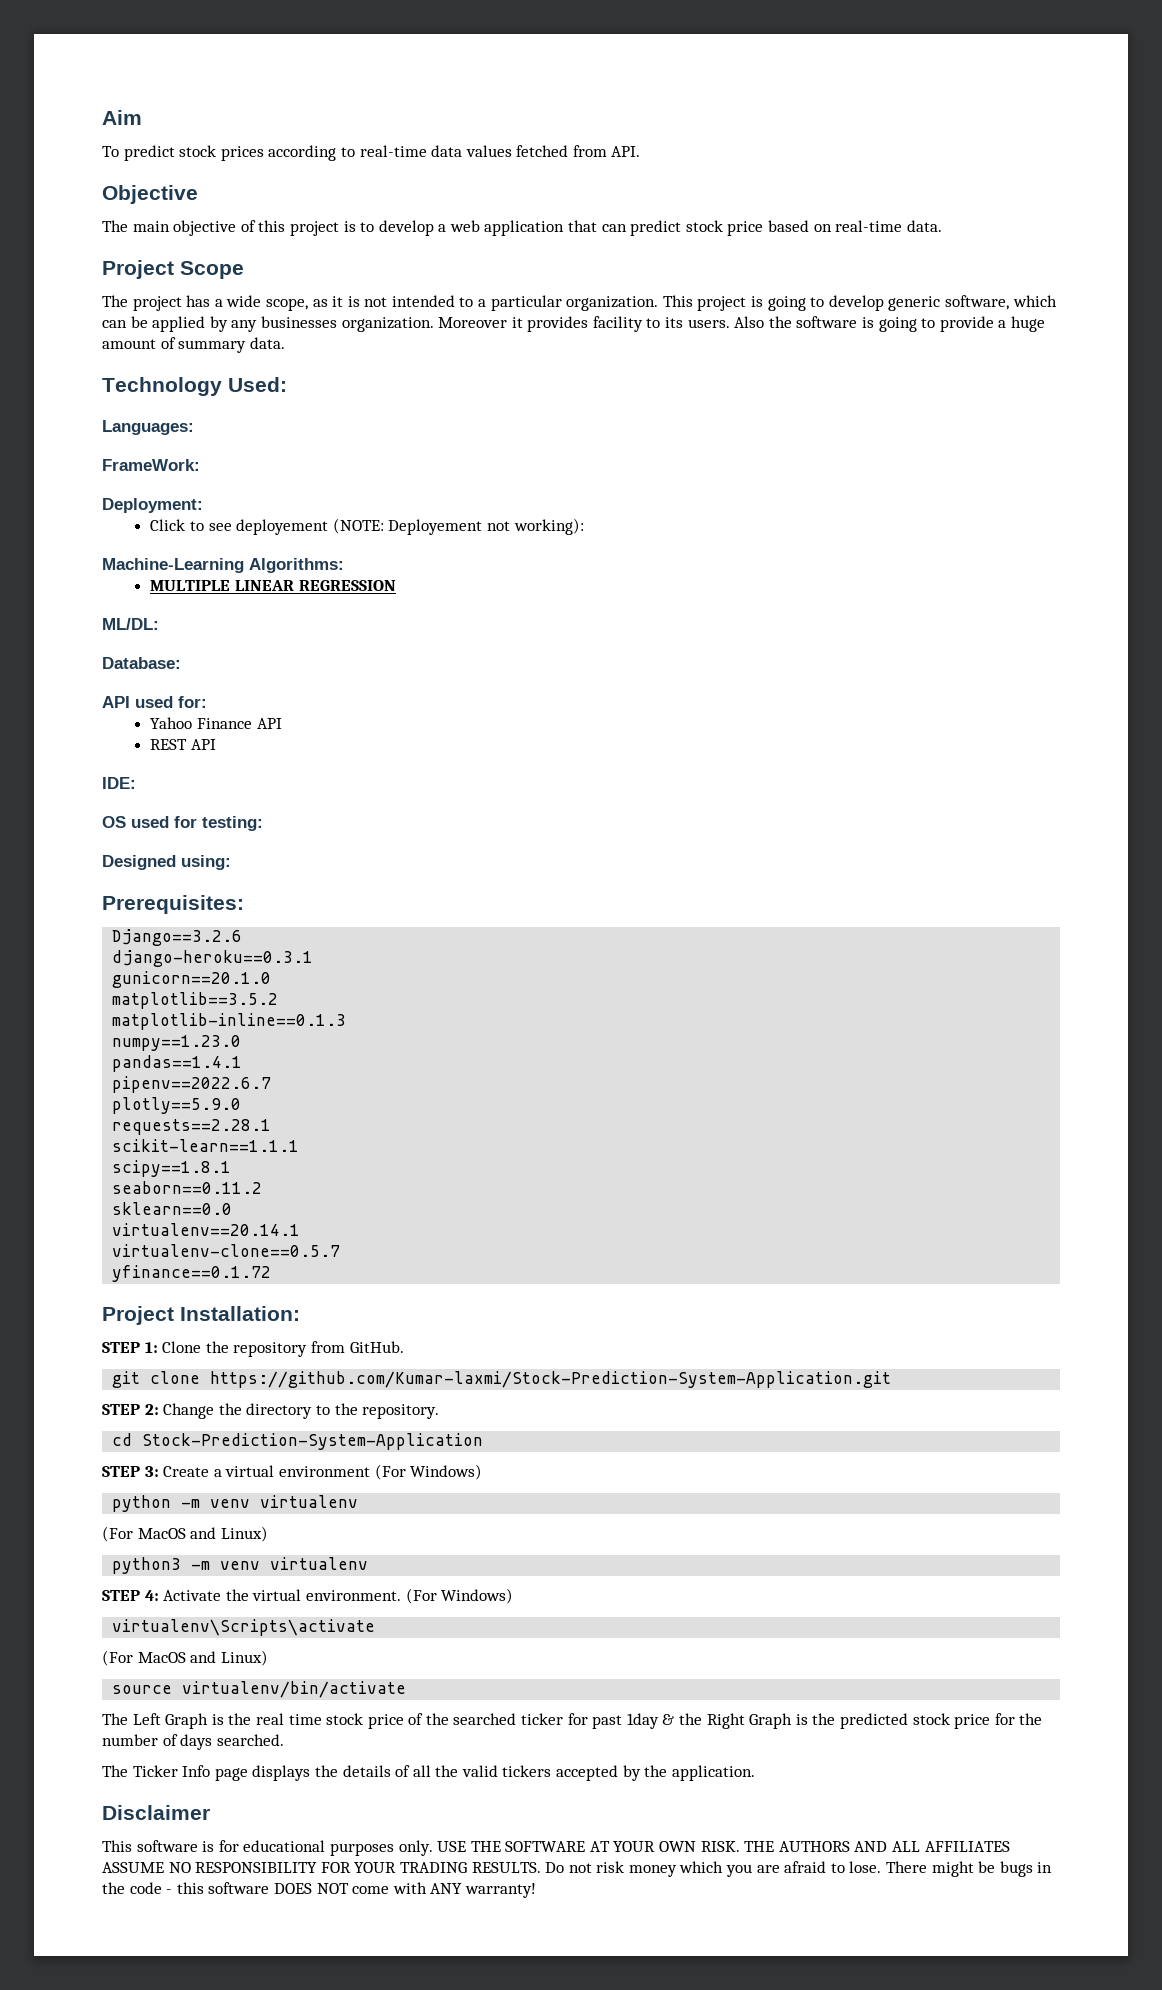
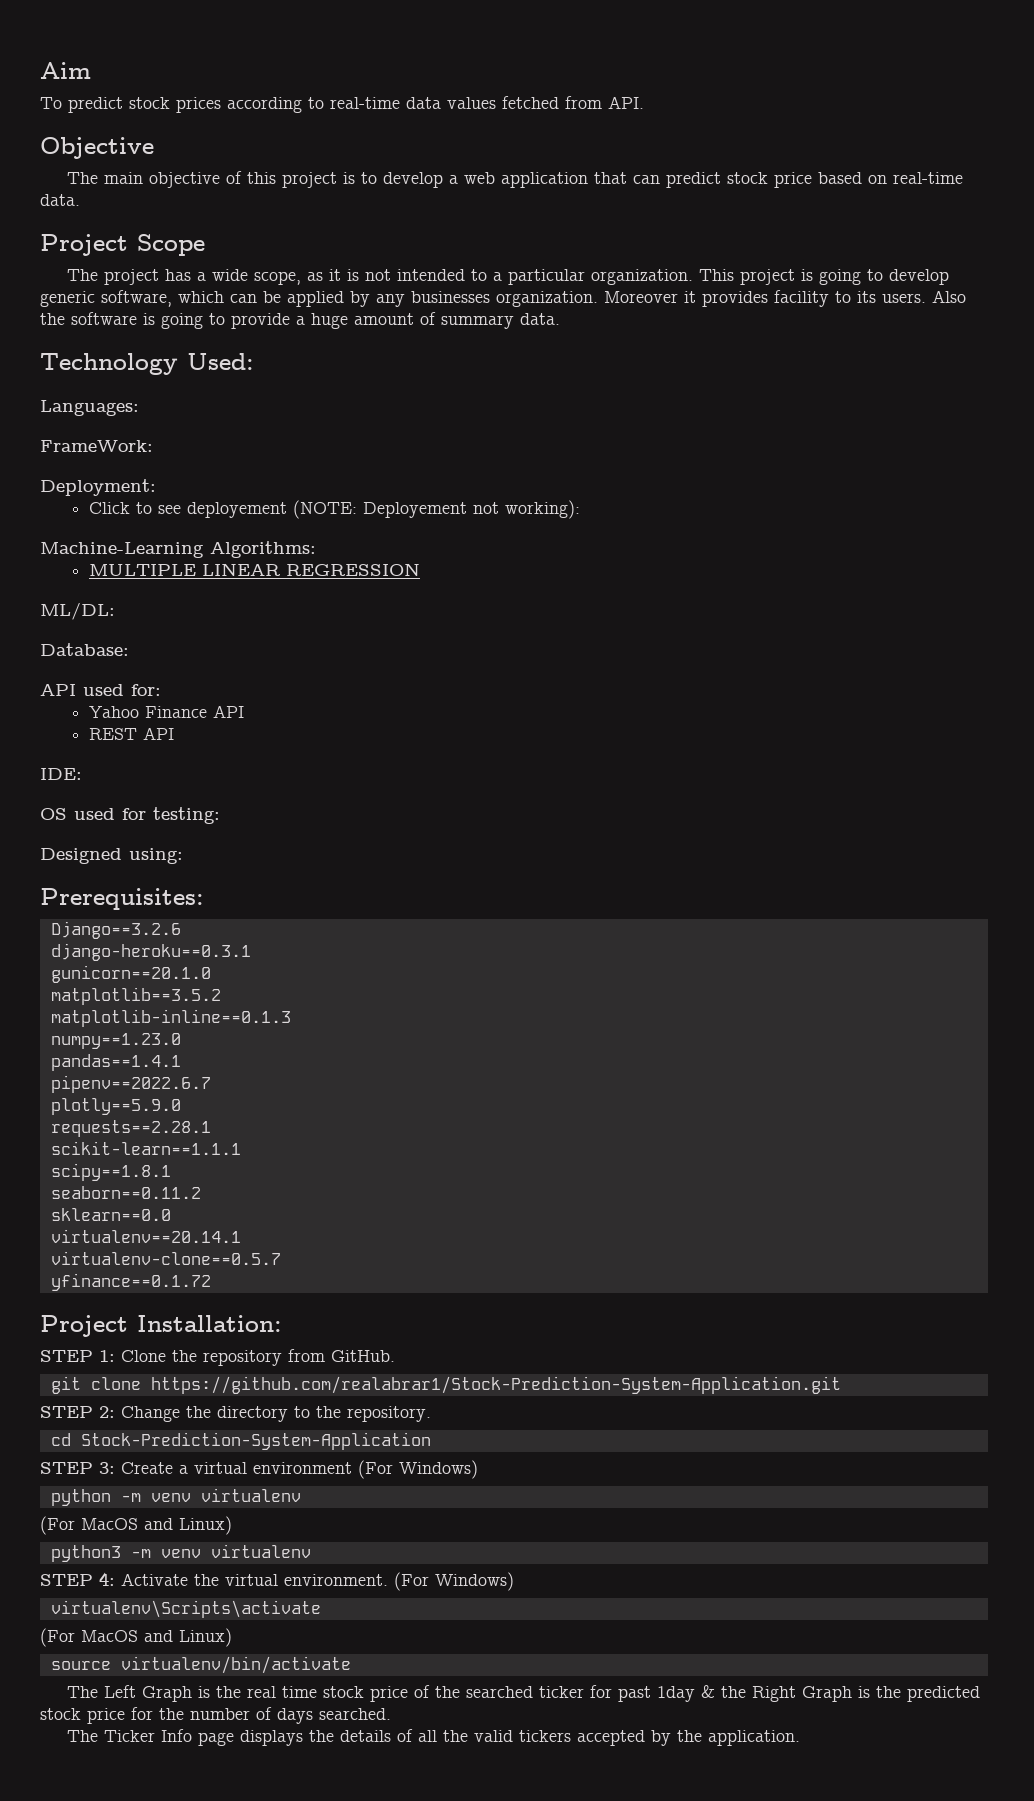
- git clone https://github.com/Kumar-laxmi/Stock-Prediction-System-Application.git
+ git clone https://github.com/realabrar1/Stock-Prediction-System-Application.git
- Disclaimer
- This software is for educational purposes only. USE THE SOFTWARE AT YOUR OWN RISK. THE AUTHORS AND ALL AFFILIATES ASSUME NO RESPONSIBILITY FOR YOUR TRADING RESULTS. Do not risk money which you are afraid to lose. There might be bugs in the code - this software DOES NOT come with ANY warranty!

